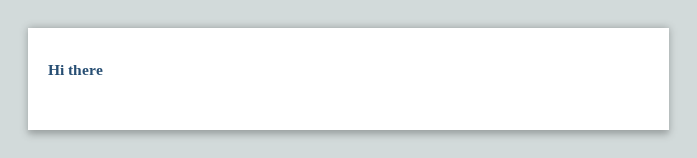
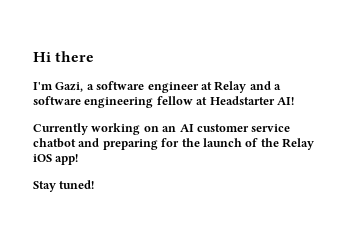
+ I'm Gazi, a software engineer at Relay and a software engineering fellow at Headstarter AI!
+ Currently working on an AI customer service chatbot and preparing for the launch of the Relay iOS app!
+ Stay tuned!

